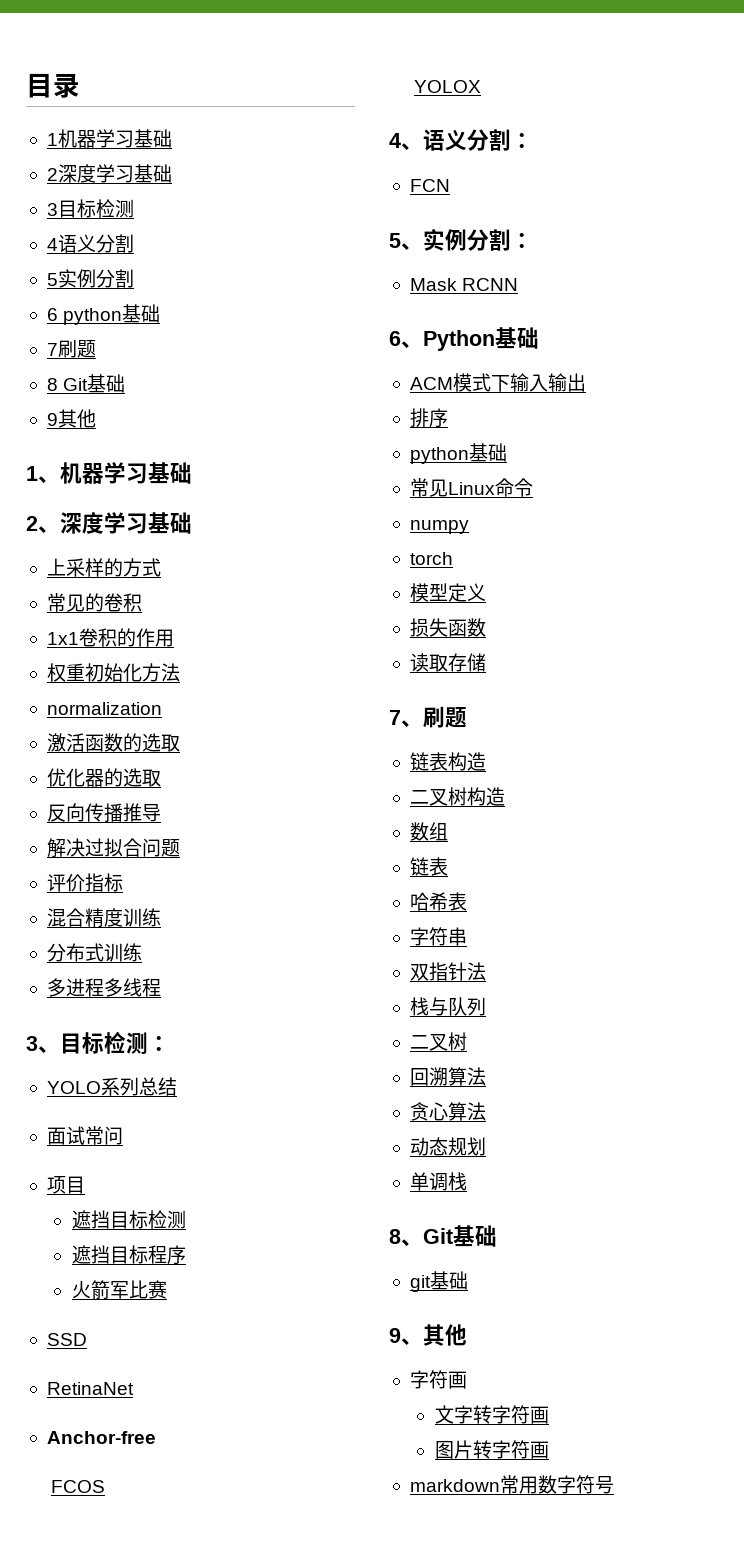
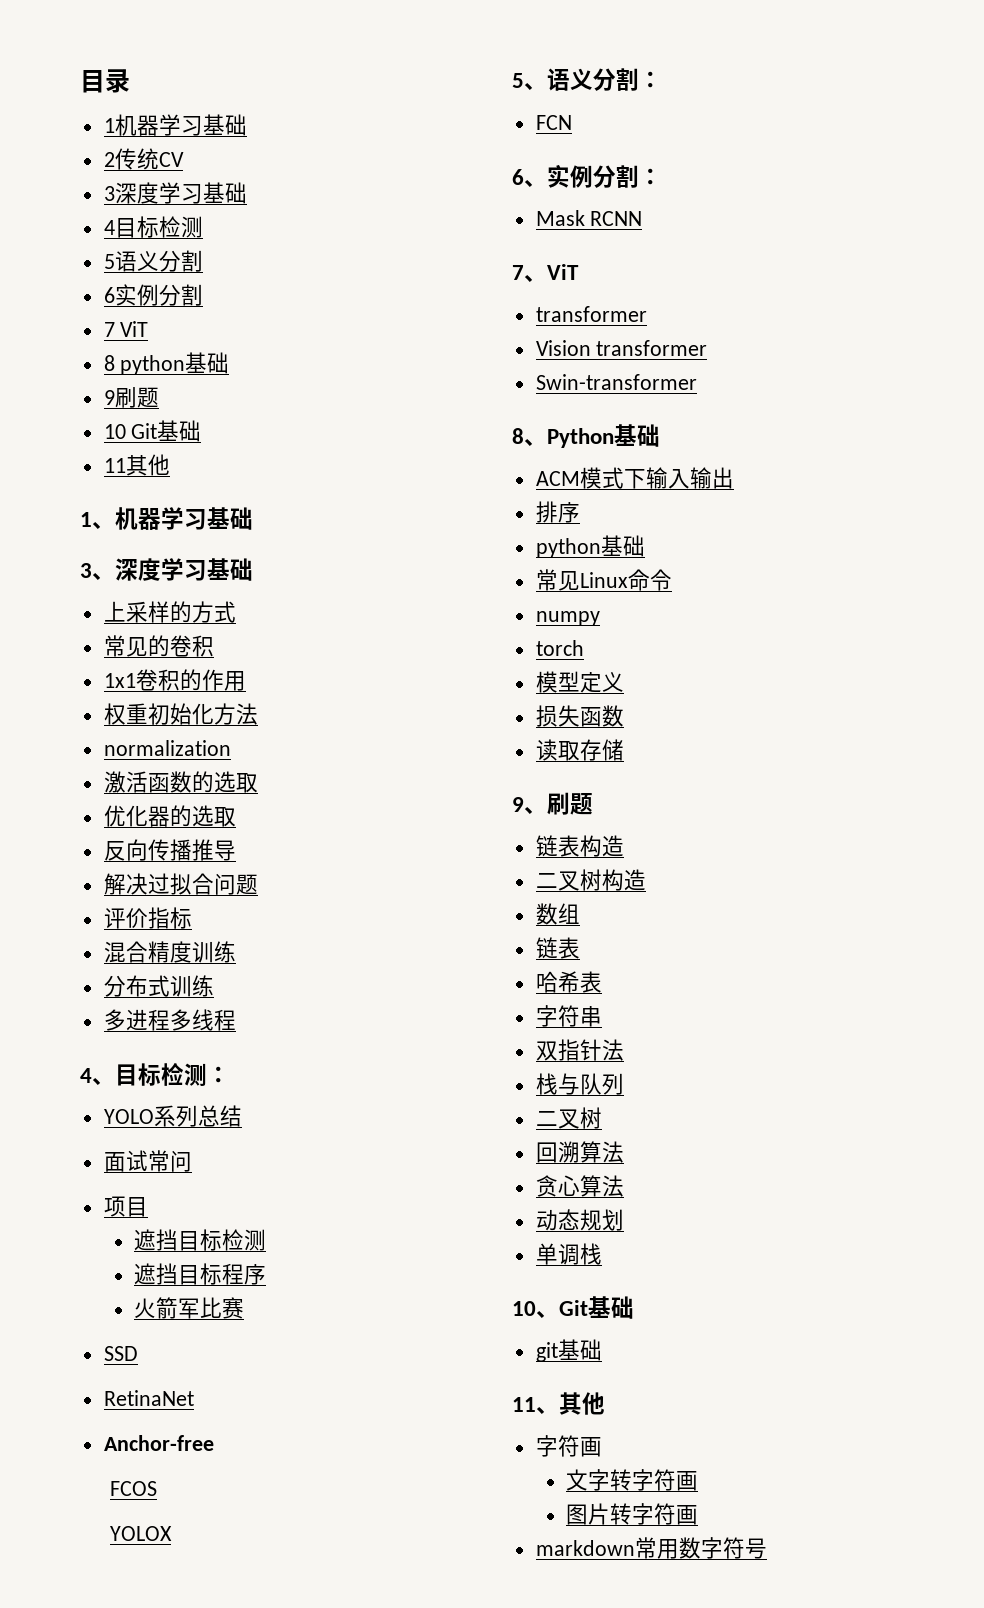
- 2深度学习基础
- 3目标检测
- 4语义分割
+ 2传统CV
+ 3深度学习基础
+ 4目标检测
+ 5语义分割
- 5实例分割
+ 6实例分割
- 6 python基础
- 7刷题
- 8 Git基础
- 9其他
+ 7 ViT
+ 8 python基础
+ 9刷题
+ 10 Git基础
+ 11其他
- 2、深度学习基础
+ 3、深度学习基础
- 3、目标检测：
+ 4、目标检测：
- 4、语义分割：
+ 5、语义分割：
- 5、实例分割：
+ 6、实例分割：
- 6、Python基础
+ 7、ViT
+ transformer
+ Vision transformer
+ Swin-transformer
+ 8、Python基础
- 7、刷题
+ 9、刷题
- 8、Git基础
+ 10、Git基础
- 9、其他
+ 11、其他

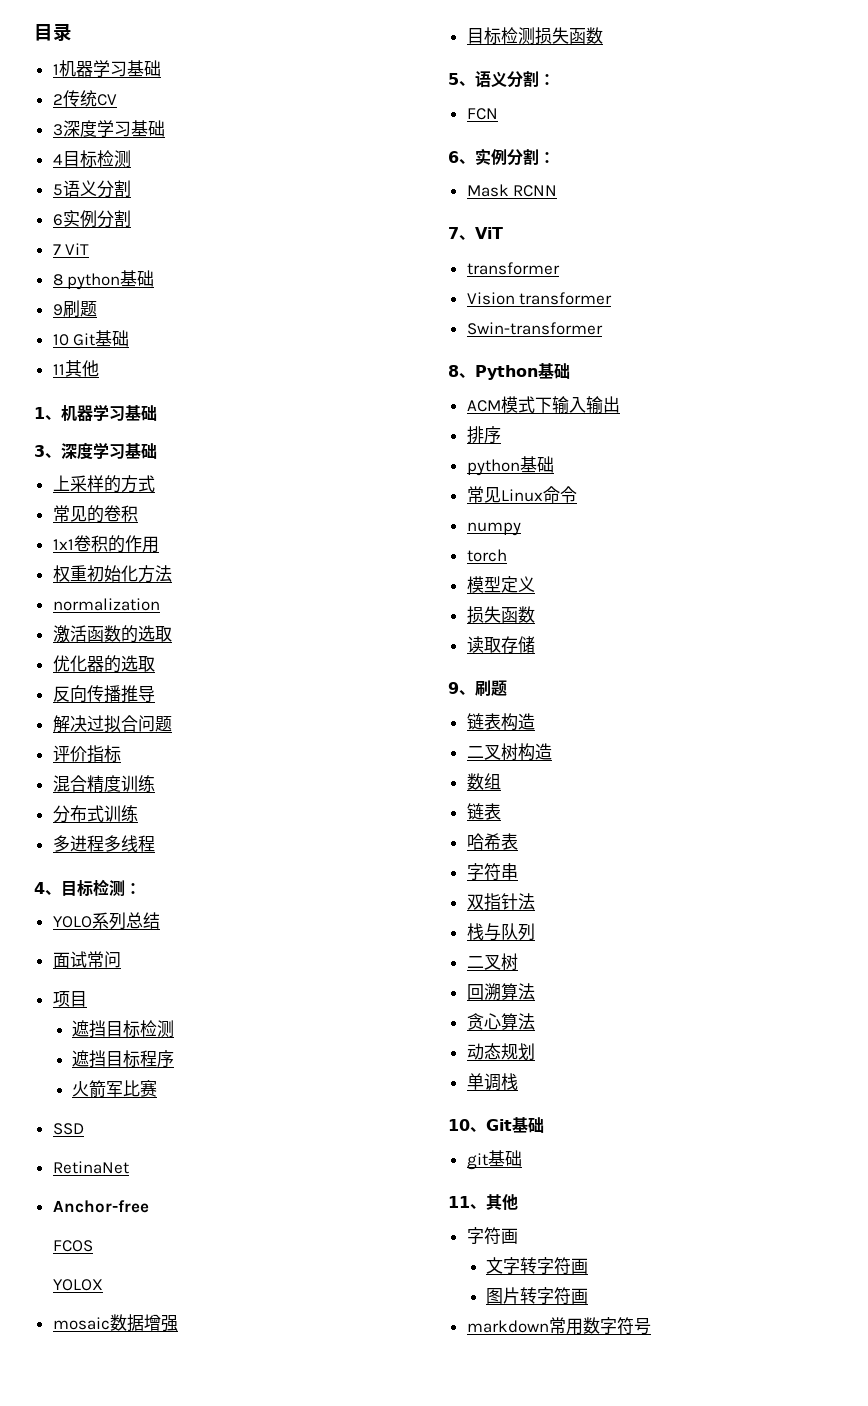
+ mosaic数据增强
+ 目标检测损失函数

